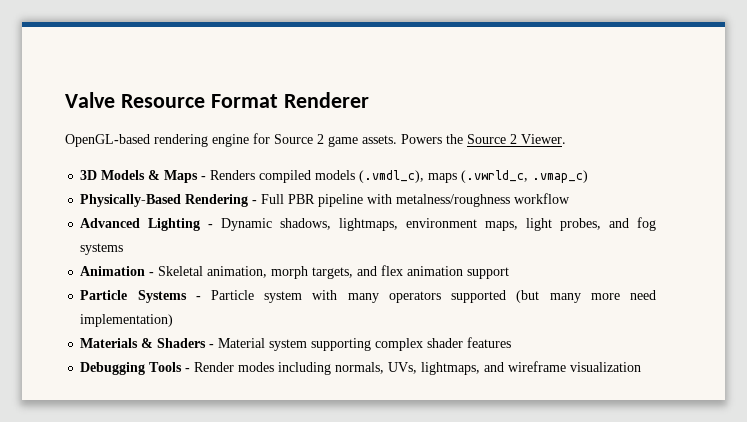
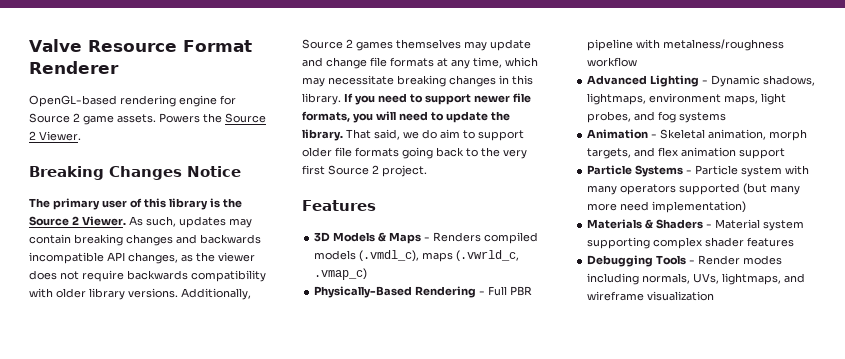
+ Breaking Changes Notice
+ The primary user of this library is the Source 2 Viewer. As such, updates may contain breaking changes and backwards incompatible API changes, as the viewer does not require backwards compatibility with older library versions. Additionally, Source 2 games themselves may update and change file formats at any time, which may necessitate breaking changes in this library. If you need to support newer file formats, you will need to update the library. That said, we do aim to support older file formats going back to the very first Source 2 project.
+ Features

